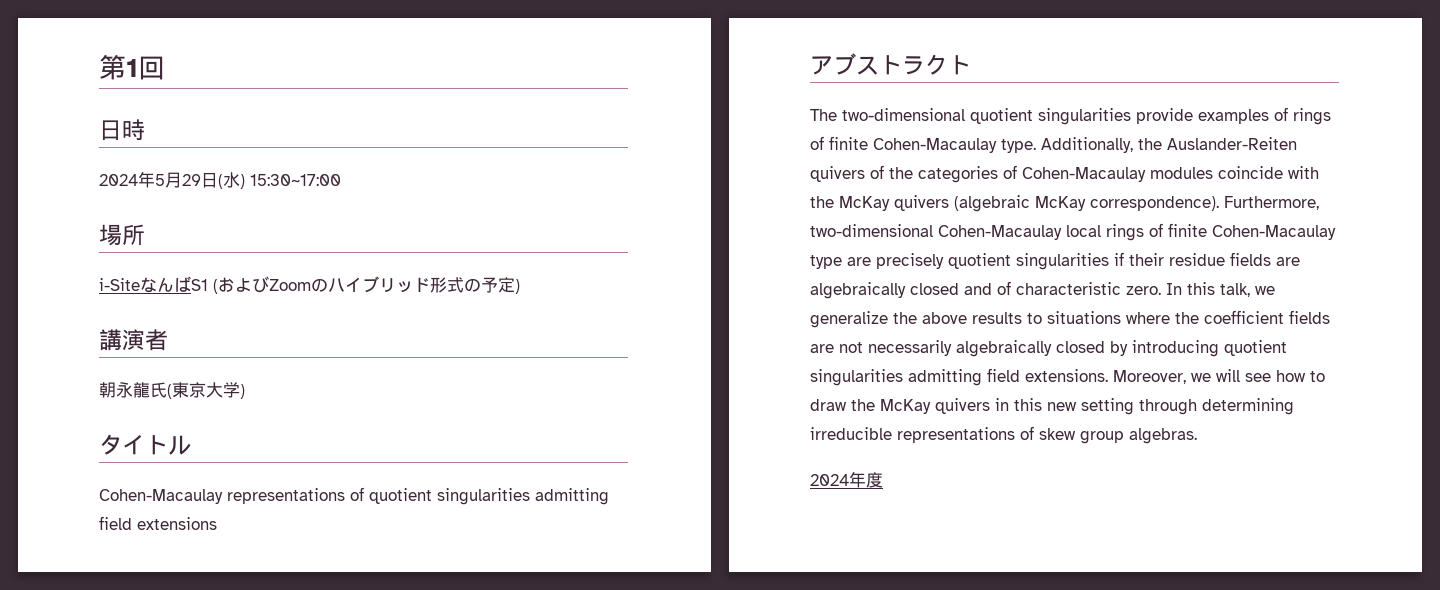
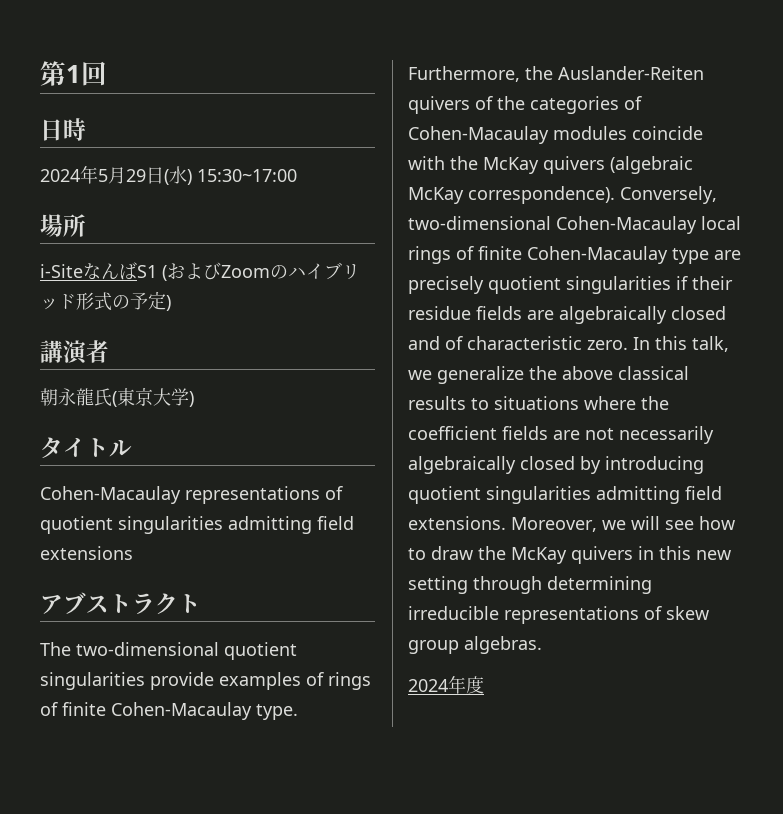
- Additionally, the Auslander-Reiten quivers of the categories of Cohen-Macaulay modules coincide with the McKay quivers (algebraic McKay correspondence).
+ Furthermore, the Auslander-Reiten quivers of the categories of Cohen-Macaulay modules coincide with the McKay quivers (algebraic McKay correspondence).
- Furthermore, two-dimensional Cohen-Macaulay local rings of finite Cohen-Macaulay type are precisely quotient singularities if their residue fields are algebraically closed and of characteristic zero.
+ Conversely, two-dimensional Cohen-Macaulay local rings of finite Cohen-Macaulay type are precisely quotient singularities if their residue fields are algebraically closed and of characteristic zero.
- In this talk, we generalize the above results to situations where the coefficient fields are not necessarily algebraically closed by introducing quotient singularities admitting field extensions.
+ In this talk, we generalize the above classical results to situations where the coefficient fields are not necessarily algebraically closed by introducing quotient singularities admitting field extensions.

